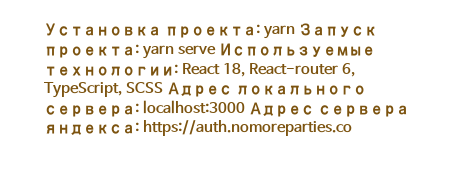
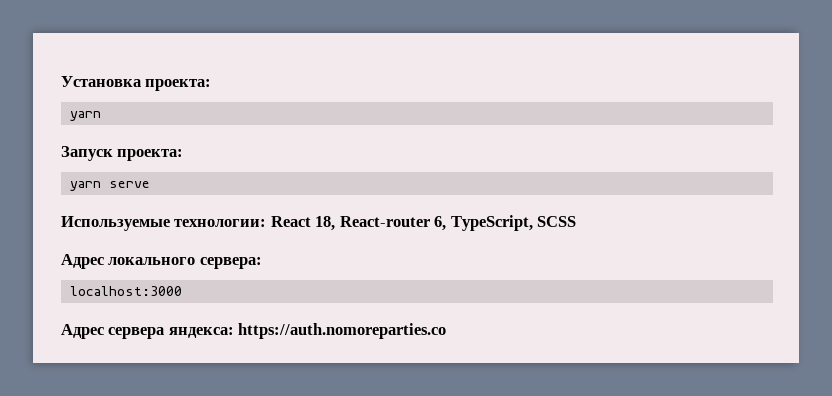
- Установка проекта: yarn Запуск проекта: yarn serve Используемые технологии: React 18, React-router 6, TypeScript, SCSS Адрес локального сервера: localhost:3000 Адрес сервера яндекса: https://auth.nomoreparties.co
+ Установка проекта:
+ yarn
+ Запуск проекта:
+ yarn serve
+ Используемые технологии: React 18, React-router 6, TypeScript, SCSS
+ Адрес локального сервера:
+ localhost:3000
+ Адрес сервера яндекса: https://auth.nomoreparties.co

